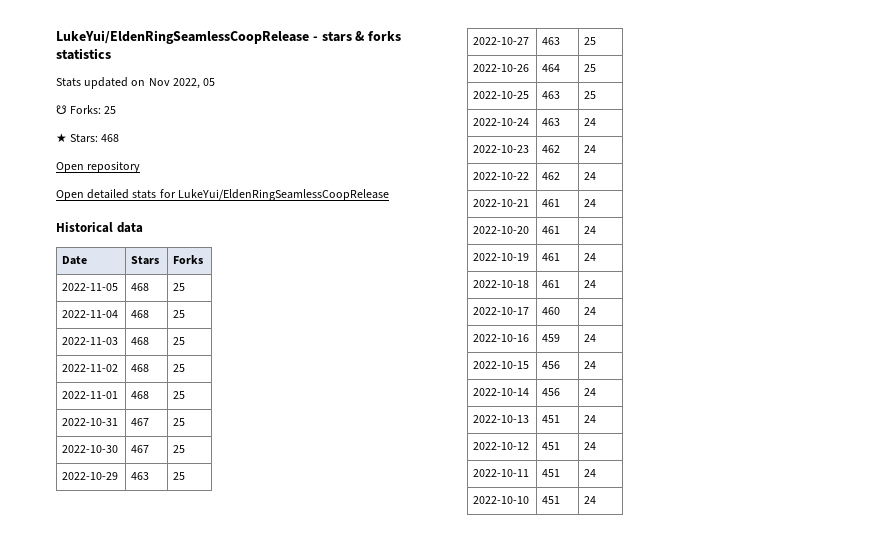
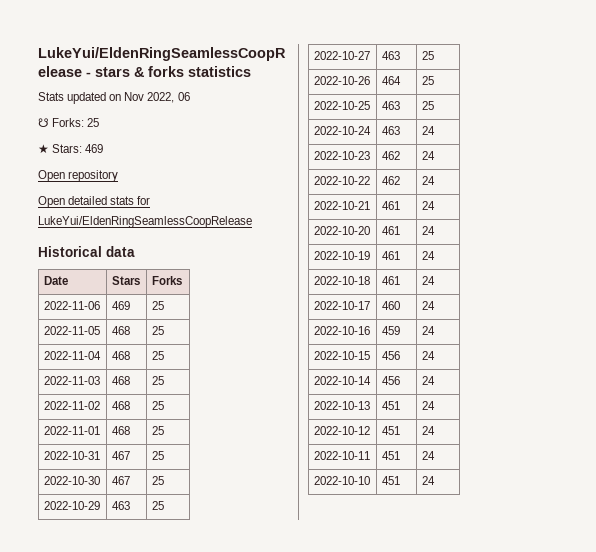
- Stats updated on Nov 2022, 05
+ Stats updated on Nov 2022, 06
- ★ Stars: 468
+ ★ Stars: 469
+ 2022-11-06 | 469 | 25

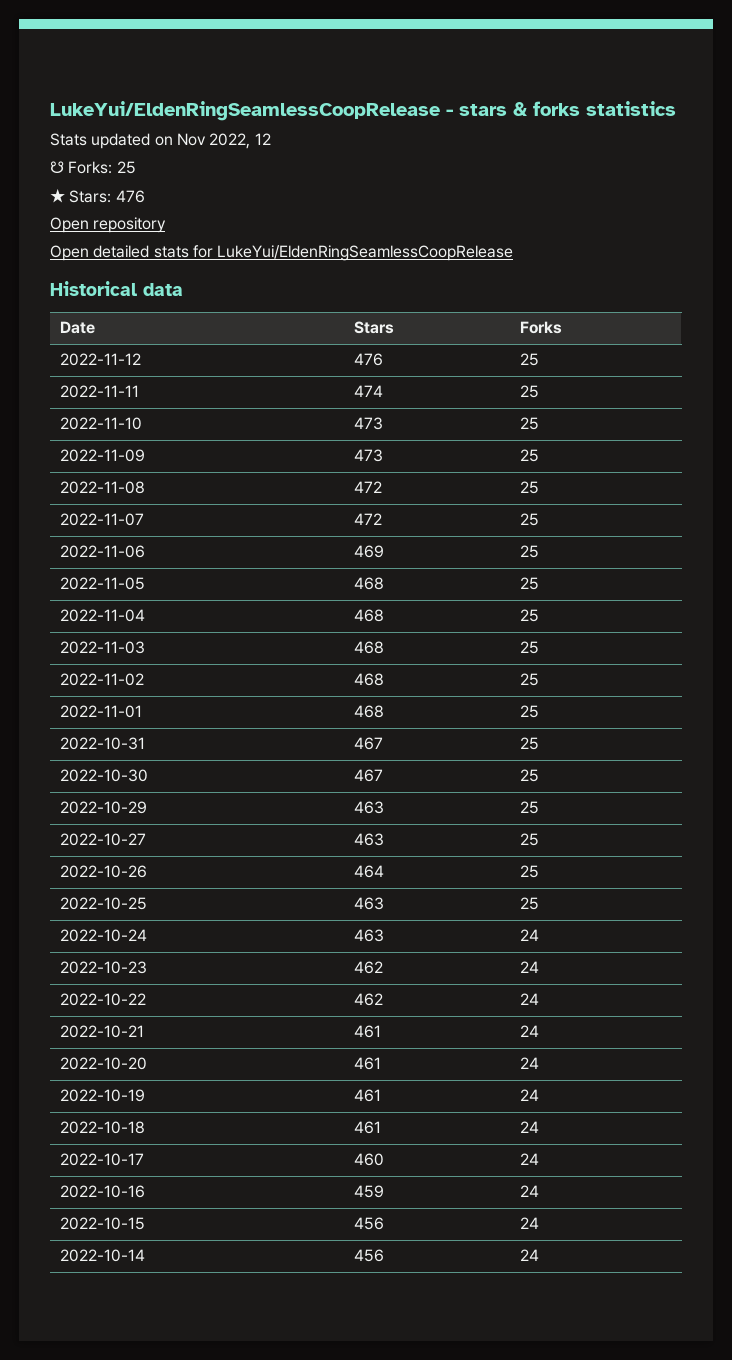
- Stats updated on Nov 2022, 06
+ Stats updated on Nov 2022, 12
- ★ Stars: 469
+ ★ Stars: 476
+ 2022-11-12 | 476 | 25
+ 2022-11-11 | 474 | 25
+ 2022-11-10 | 473 | 25
+ 2022-11-09 | 473 | 25
+ 2022-11-08 | 472 | 25
+ 2022-11-07 | 472 | 25
- 2022-10-13 | 451 | 24
- 2022-10-12 | 451 | 24
- 2022-10-11 | 451 | 24
- 2022-10-10 | 451 | 24

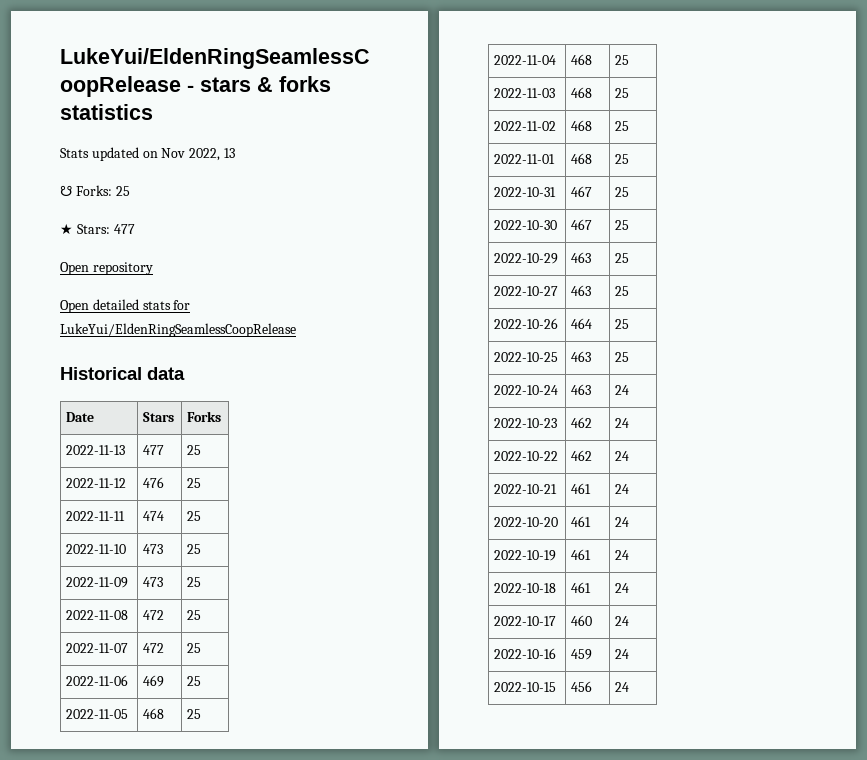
- Stats updated on Nov 2022, 12
+ Stats updated on Nov 2022, 13
- ★ Stars: 476
+ ★ Stars: 477
+ 2022-11-13 | 477 | 25
- 2022-10-14 | 456 | 24

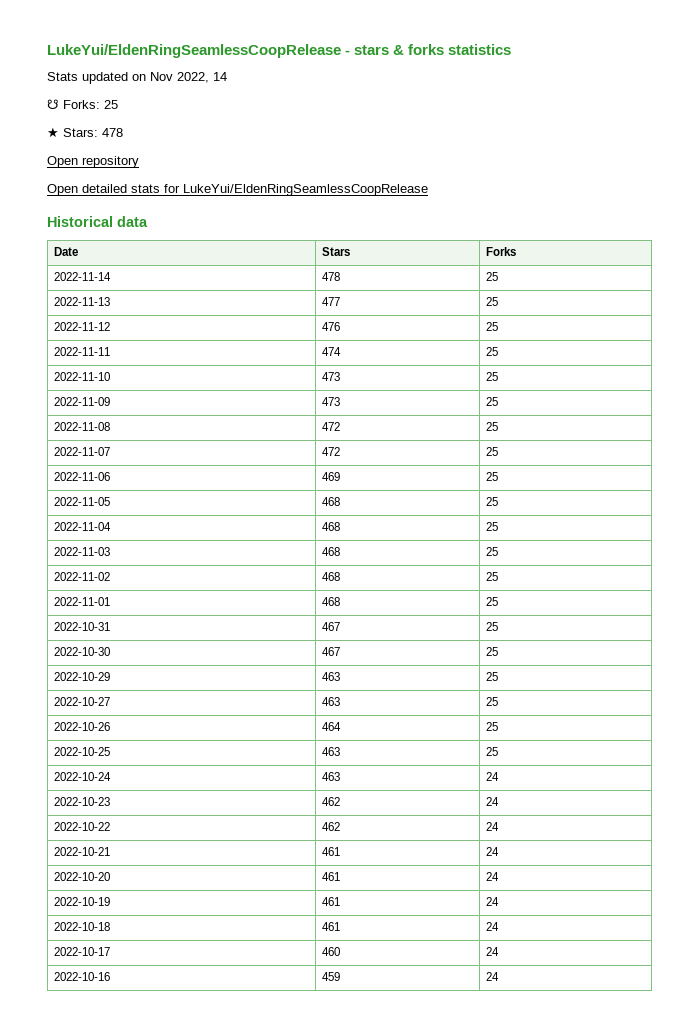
- Stats updated on Nov 2022, 13
+ Stats updated on Nov 2022, 14
- ★ Stars: 477
+ ★ Stars: 478
+ 2022-11-14 | 478 | 25
- 2022-10-15 | 456 | 24

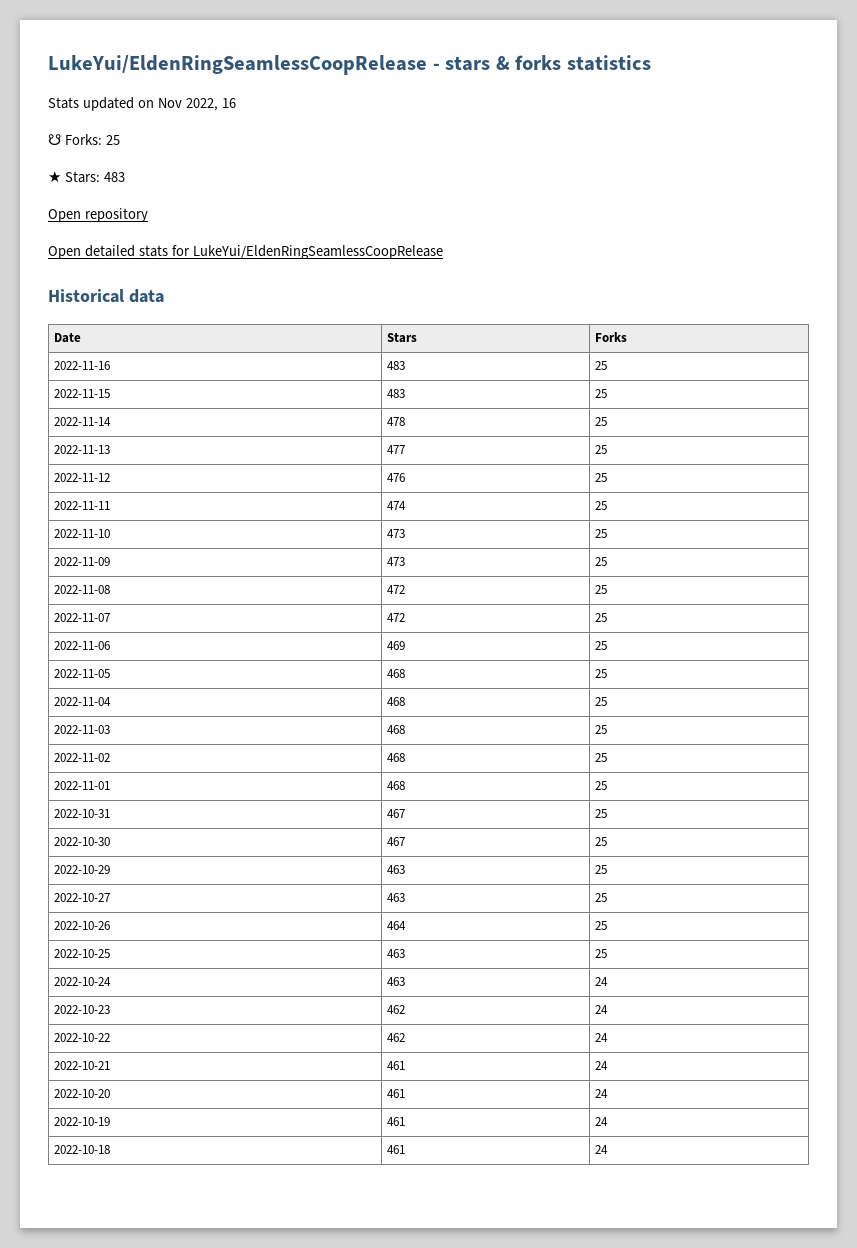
- Stats updated on Nov 2022, 14
+ Stats updated on Nov 2022, 16
- ★ Stars: 478
+ ★ Stars: 483
+ 2022-11-16 | 483 | 25
+ 2022-11-15 | 483 | 25
- 2022-10-17 | 460 | 24
- 2022-10-16 | 459 | 24

